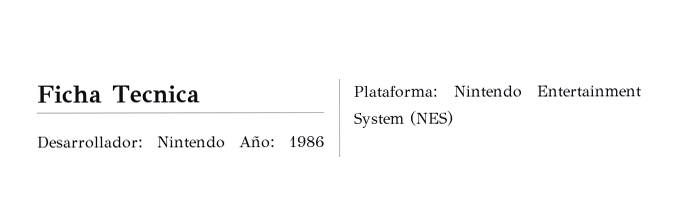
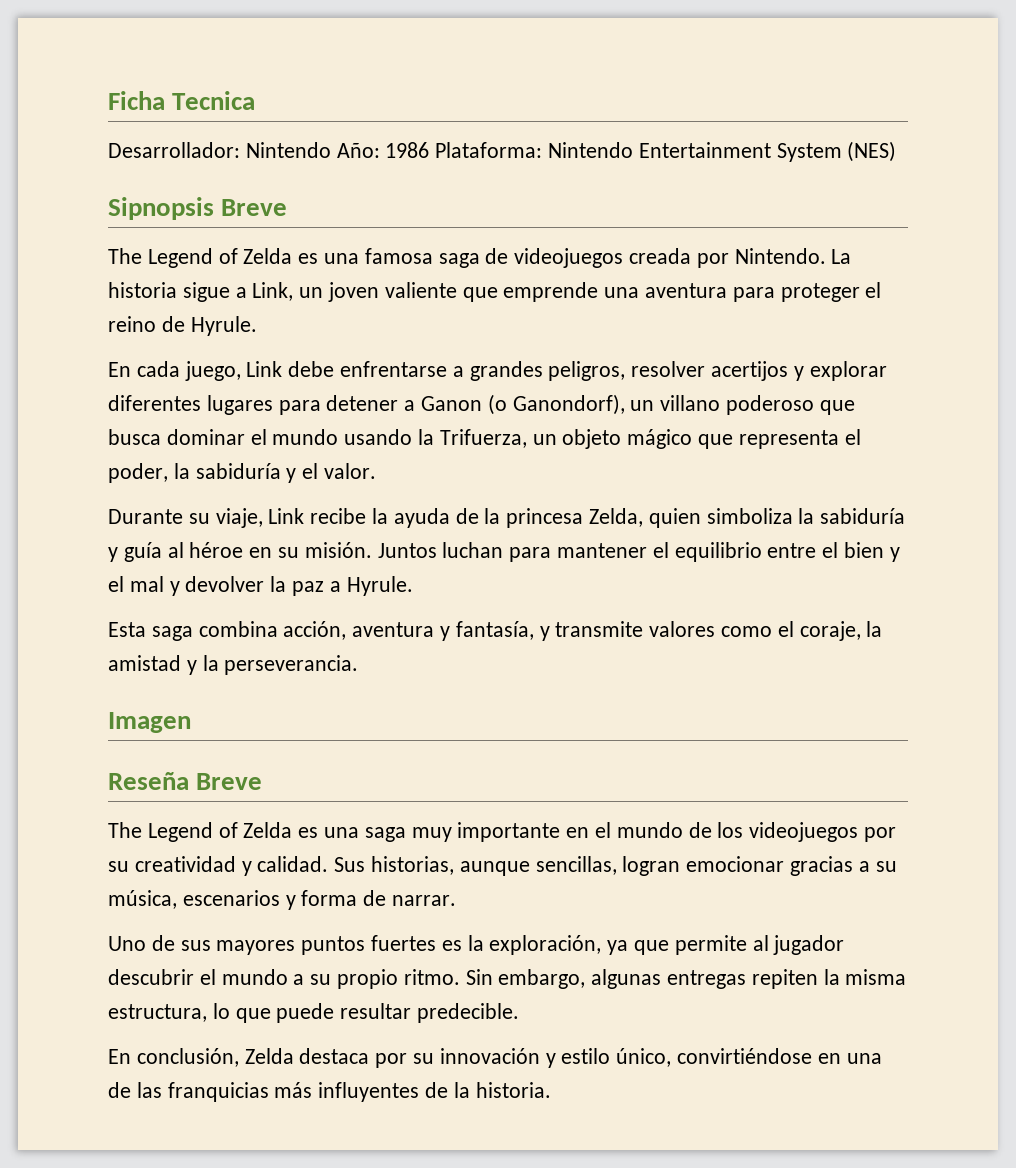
+ Sipnopsis Breve
+ The Legend of Zelda es una famosa saga de videojuegos creada por Nintendo. La historia sigue a Link, un joven valiente que emprende una aventura para proteger el reino de Hyrule.
+ En cada juego, Link debe enfrentarse a grandes peligros, resolver acertijos y explorar diferentes lugares para detener a Ganon (o Ganondorf), un villano poderoso que busca dominar el mundo usando la Trifuerza, un objeto mágico que representa el poder, la sabiduría y el valor.
+ Durante su viaje, Link recibe la ayuda de la princesa Zelda, quien simboliza la sabiduría y guía al héroe en su misión. Juntos luchan para mantener el equilibrio entre el bien y el mal y devolver la paz a Hyrule.
+ Esta saga combina acción, aventura y fantasía, y transmite valores como el coraje, la amistad y la perseverancia.
+ Imagen
+ Reseña Breve
+ The Legend of Zelda es una saga muy importante en el mundo de los videojuegos por su creatividad y calidad. Sus historias, aunque sencillas, logran emocionar gracias a su música, escenarios y forma de narrar.
+ Uno de sus mayores puntos fuertes es la exploración, ya que permite al jugador descubrir el mundo a su propio ritmo. Sin embargo, algunas entregas repiten la misma estructura, lo que puede resultar predecible.
+ En conclusión, Zelda destaca por su innovación y estilo único, convirtiéndose en una de las franquicias más influyentes de la historia.

